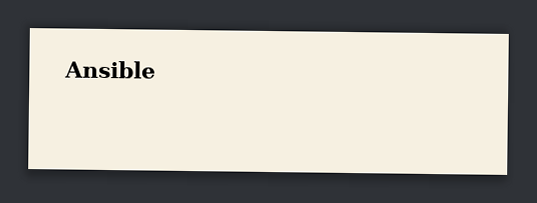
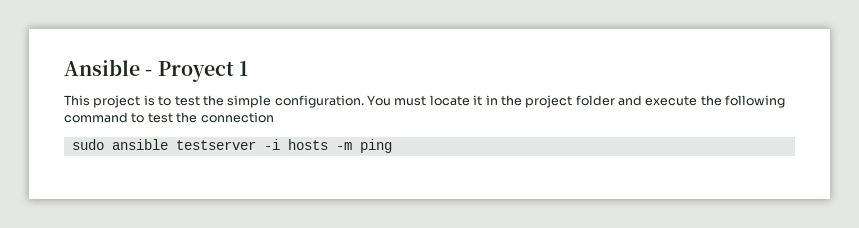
- Ansible
+ Ansible - Proyect 1
+ This project is to test the simple configuration. You must locate it in the project folder and execute the following command to test the connection
+ sudo ansible testserver -i hosts -m ping

